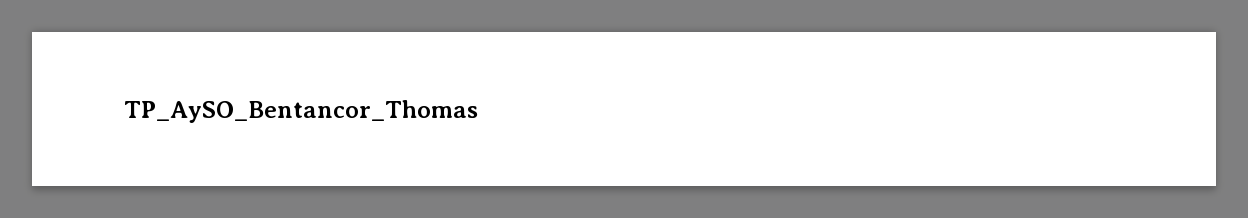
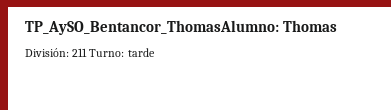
- TP_AySO_Bentancor_Thomas
+ TP_AySO_Bentancor_ThomasAlumno: Thomas
+ División: 211 Turno: tarde

